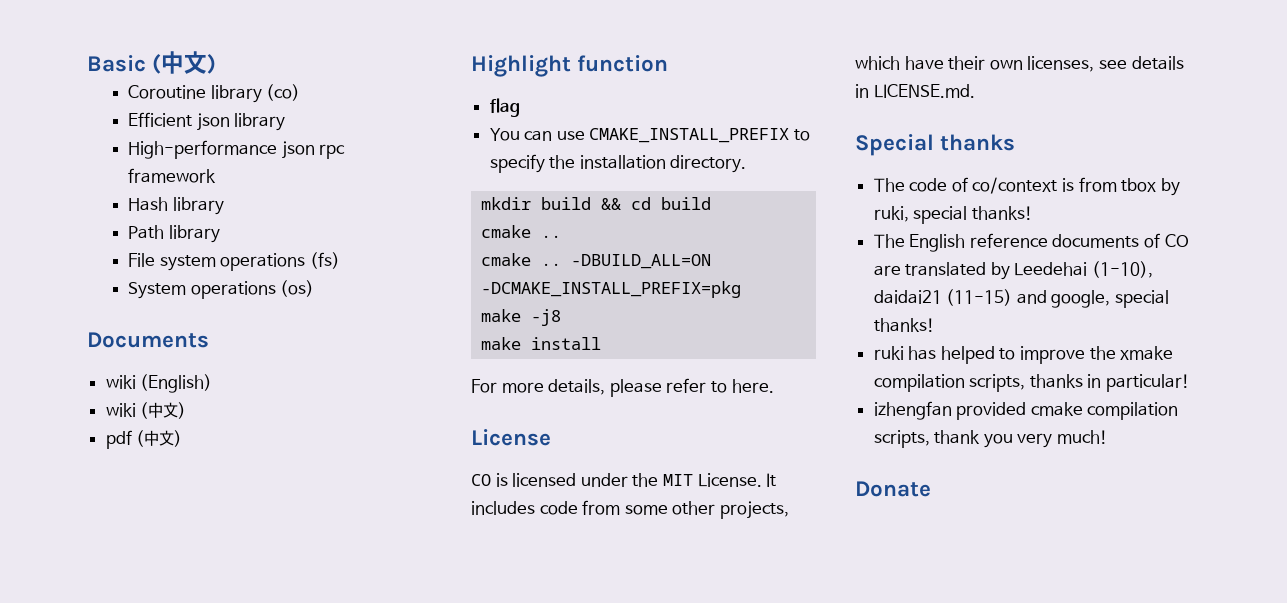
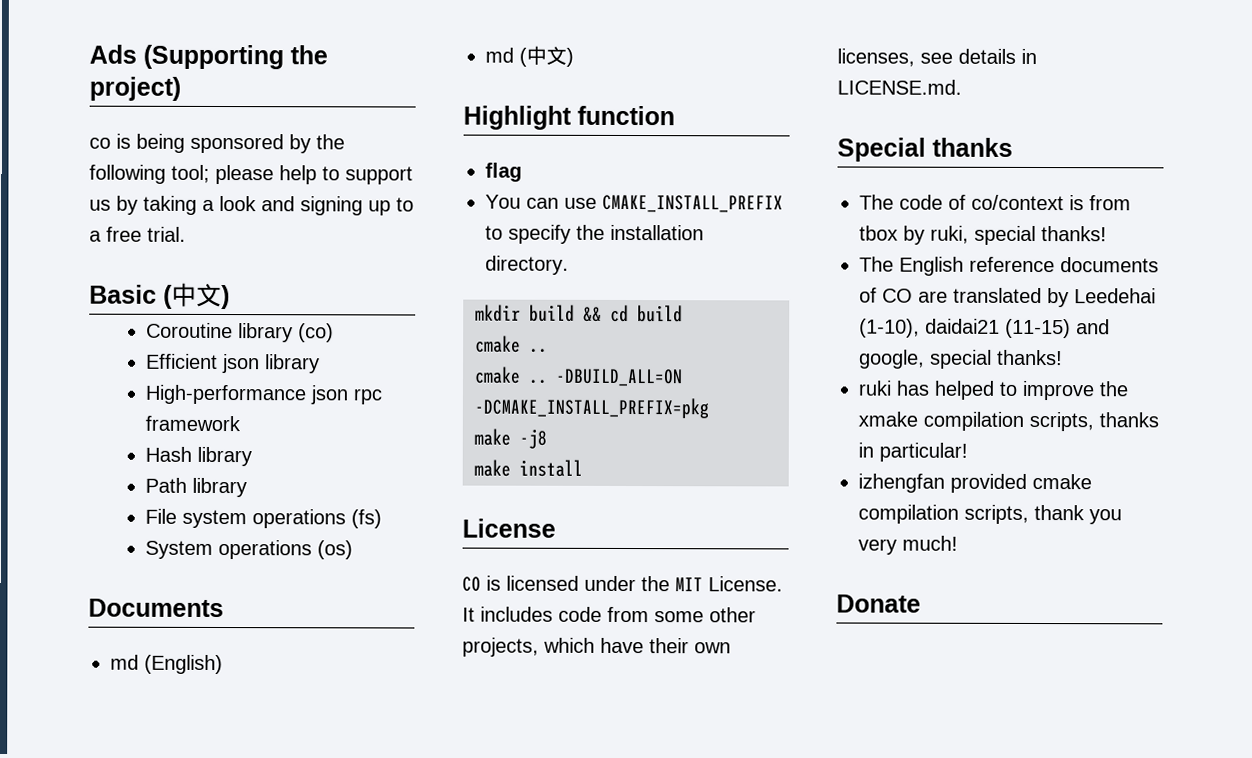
+ Ads (Supporting the project)
+ co is being sponsored by the following tool; please help to support us by taking a look and signing up to a free trial.
- wiki (English)
+ md (English)
- wiki (中文)
- pdf (中文)
+ md (中文)
- For more details, please refer to here.

